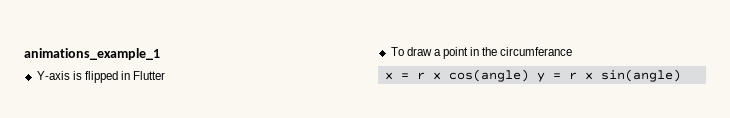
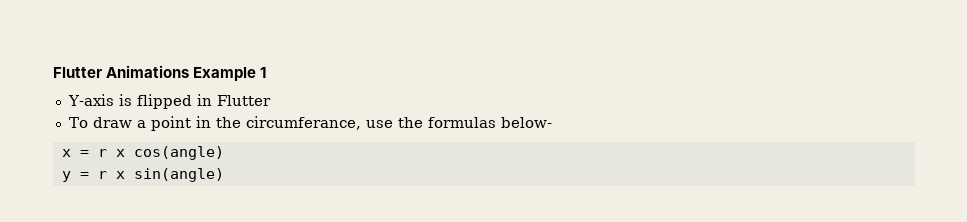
- animations_example_1
+ Flutter Animations Example 1
- To draw a point in the circumferance
+ To draw a point in the circumferance, use the formulas below-
- x = r x cos(angle) y = r x sin(angle)
+ x = r x cos(angle)
+ y = r x sin(angle)

